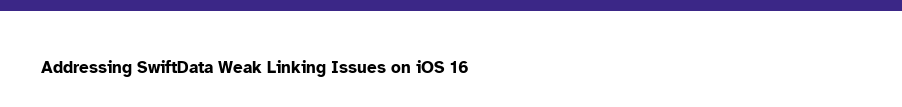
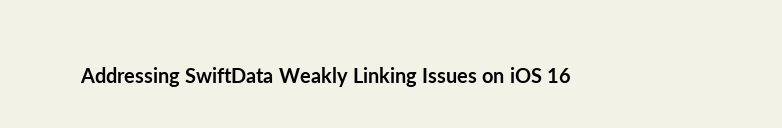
- Addressing SwiftData Weak Linking Issues on iOS 16
+ Addressing SwiftData Weakly Linking Issues on iOS 16

